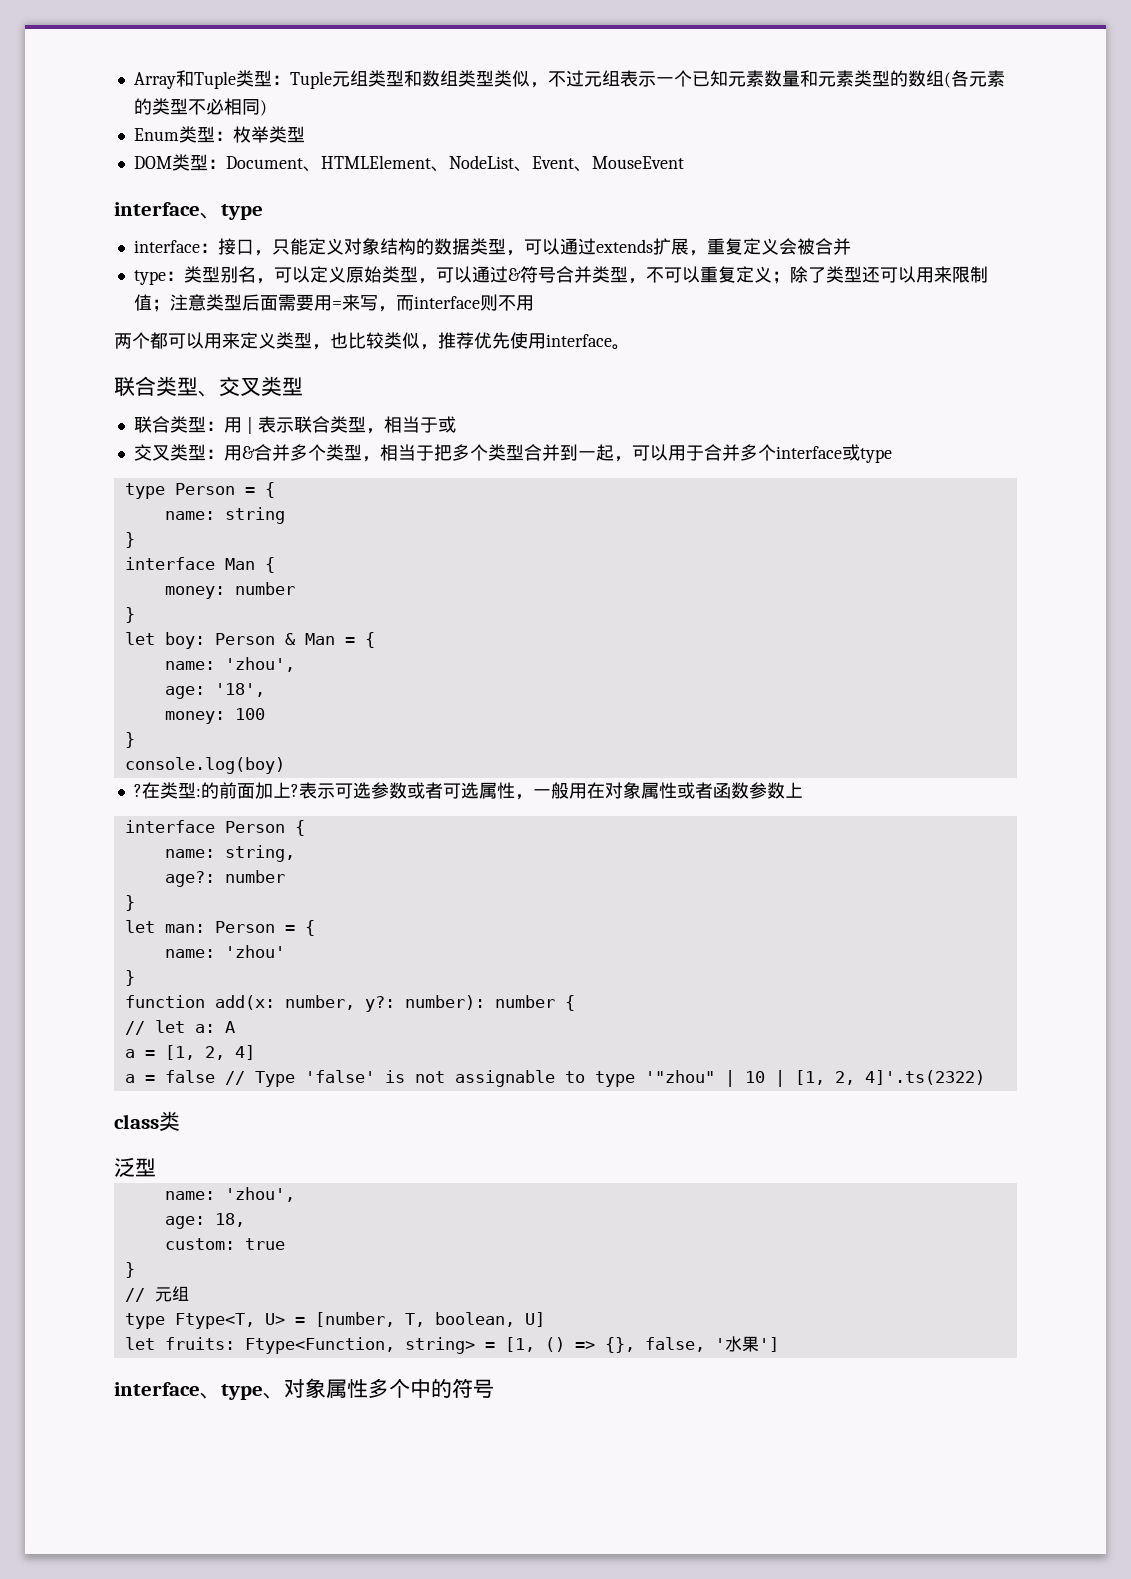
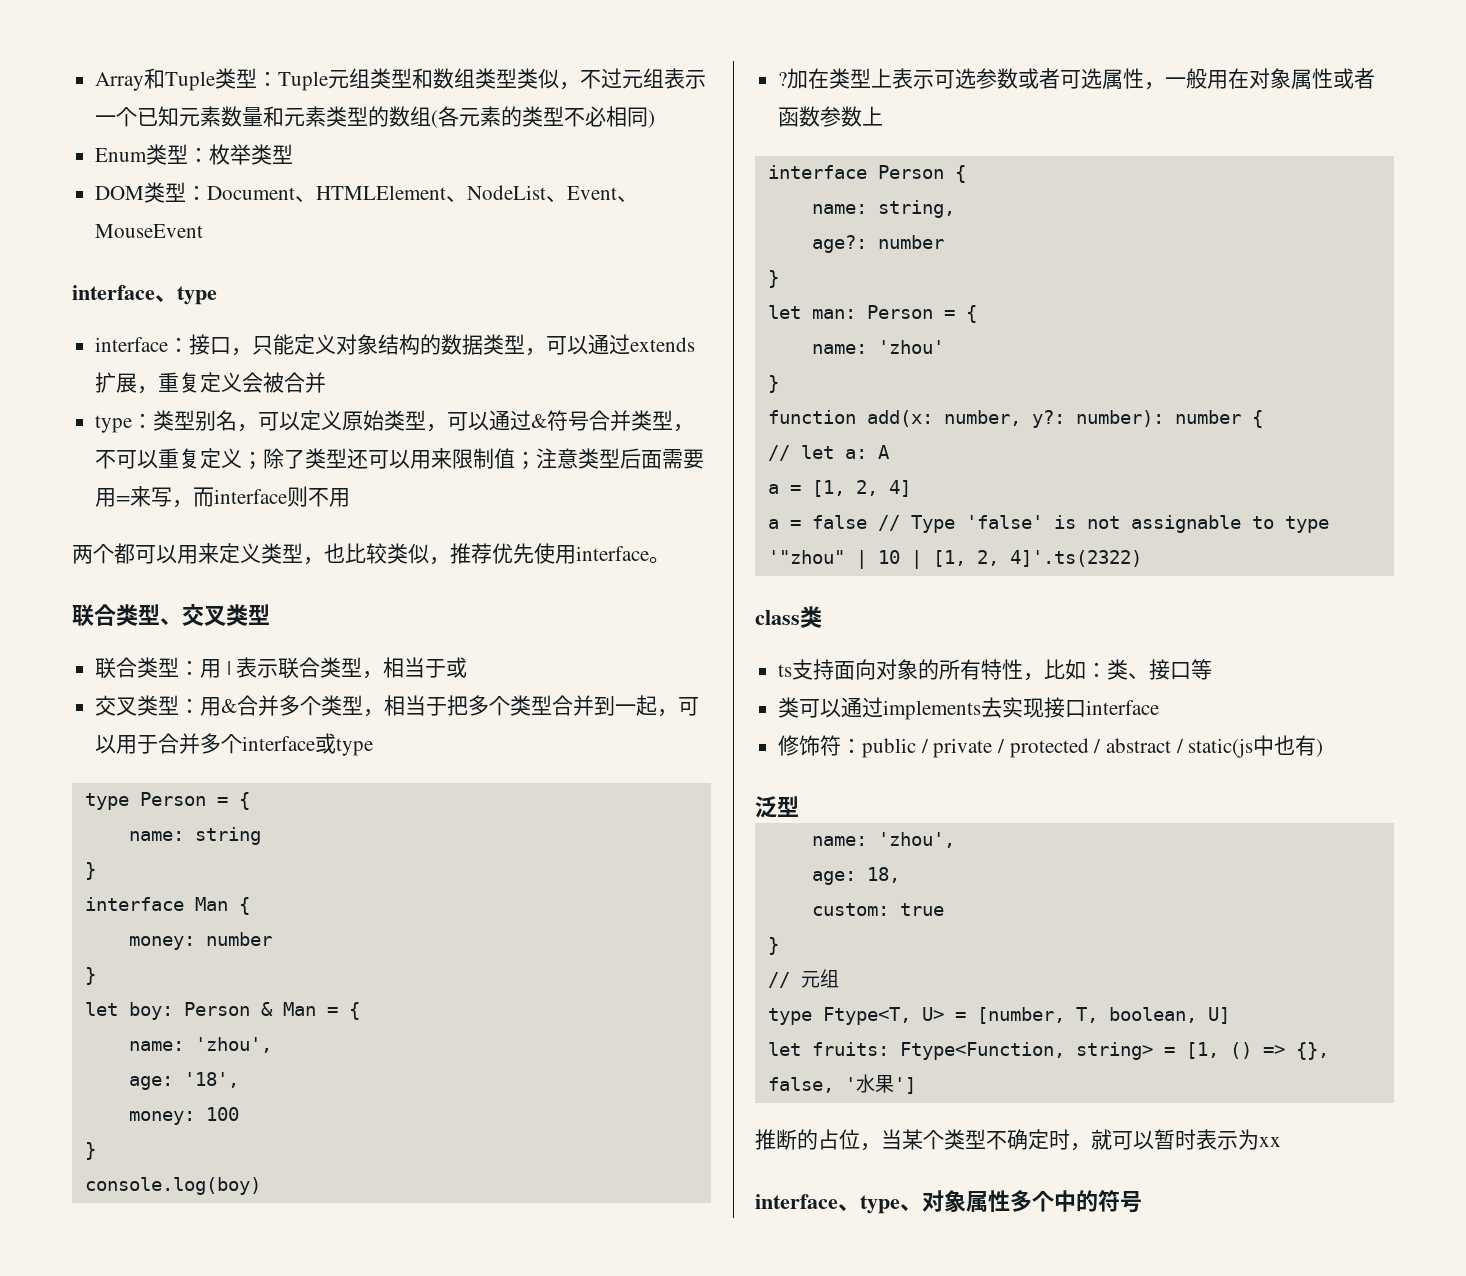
- 在类型:的前面加上?表示可选参数或者可选属性，一般用在对象属性或者函数参数上
+ 加在类型上表示可选参数或者可选属性，一般用在对象属性或者函数参数上
+ ts支持面向对象的所有特性，比如：类、接口等
+ 类可以通过implements去实现接口interface
+ 修饰符：public / private / protected / abstract / static(js中也有)
+ 推断的占位，当某个类型不确定时，就可以暂时表示为xx

